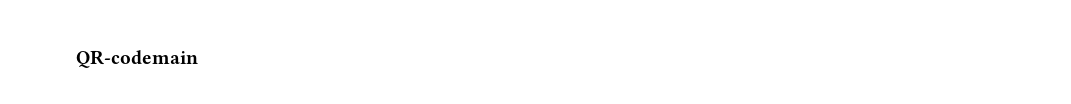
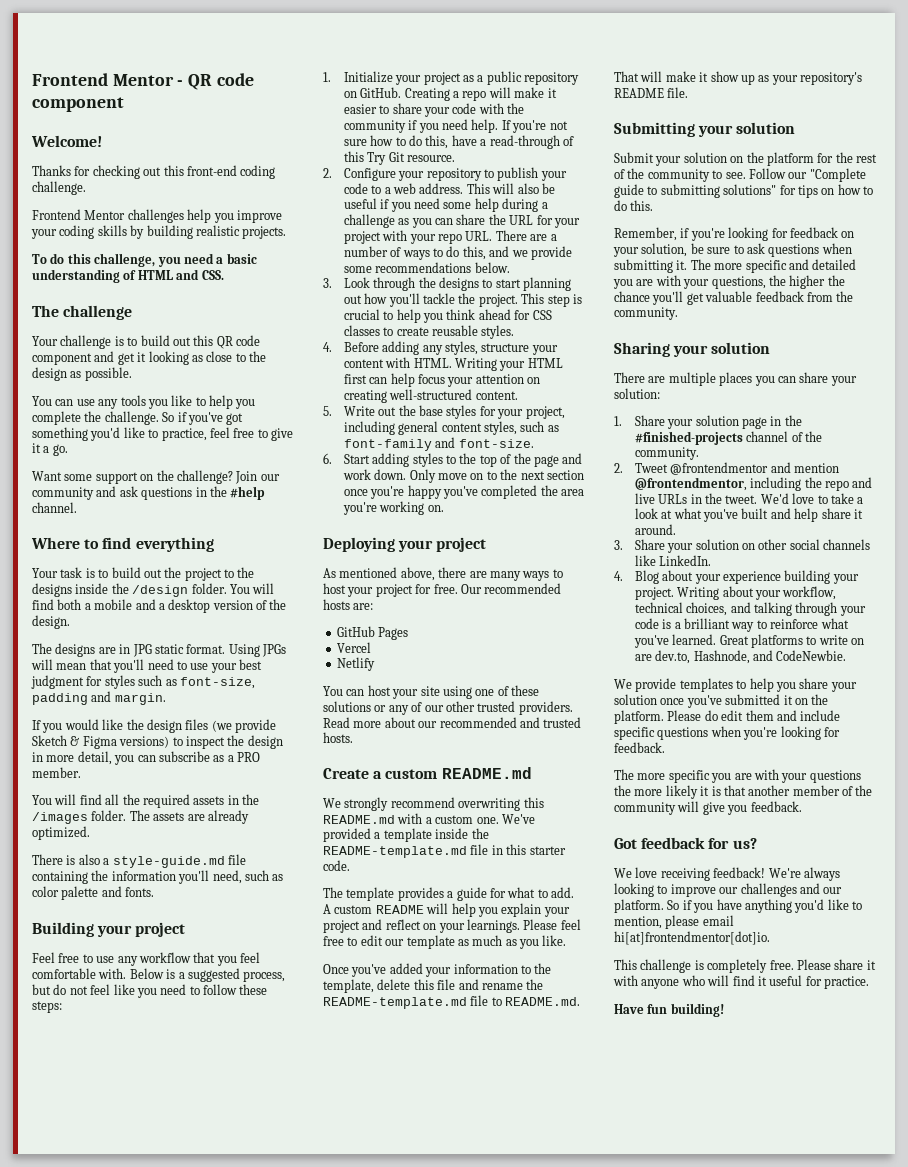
- QR-codemain
+ Frontend Mentor - QR code component
+ Welcome!
+ Thanks for checking out this front-end coding challenge.
+ Frontend Mentor challenges help you improve your coding skills by building realistic projects.
+ To do this challenge, you need a basic understanding of HTML and CSS.
+ The challenge
+ Your challenge is to build out this QR code component and get it looking as close to the design as possible.
+ You can use any tools you like to help you complete the challenge. So if you've got something you'd like to practice, feel free to give it a go.
+ Want some support on the challenge? Join our community and ask questions in the #help channel.
+ Where to find everything
+ Your task is to build out the project to the designs inside the /design folder. You will find both a mobile and a desktop version of the design.
+ The designs are in JPG static format. Using JPGs will mean that you'll need to use your best judgment for styles such as font-size, padding and margin.
+ If you would like the design files (we provide Sketch & Figma versions) to inspect the design in more detail, you can subscribe as a PRO member.
+ You will find all the required assets in the /images folder. The assets are already optimized.
+ There is also a style-guide.md file containing the information you'll need, such as color palette and fonts.
+ Building your project
+ Feel free to use any workflow that you feel comfortable with. Below is a suggested process, but do not feel like you need to follow these steps:
+ 1. Initialize your project as a public repository on GitHub. Creating a repo will make it easier to share your code with the community if you need help. If you're not sure how to do this, have a read-through of this Try Git resource.
+ 2. Configure your repository to publish your code to a web address. This will also be useful if you need some help during a challenge as you can share the URL for your project with your repo URL. There are a number of ways to do this, and we provide some recommendations below.
+ 3. Look through the designs to start planning out how you'll tackle the project. This step is crucial to help you think ahead for CSS classes to create reusable styles.
+ 4. Before adding any styles, structure your content with HTML. Writing your HTML first can help focus your attention on creating well-structured content.
+ 5. Write out the base styles for your project, including general content styles, such as font-family and font-size.
+ 6. Start adding styles to the top of the page and work down. Only move on to the next section once you're happy you've completed the area you're working on.
+ Deploying your project
+ As mentioned above, there are many ways to host your project for free. Our recommended hosts are:
+ GitHub Pages
+ Vercel
+ Netlify
+ You can host your site using one of these solutions or any of our other trusted providers. Read more about our recommended and trusted hosts.
+ Create a custom README.md
+ We strongly recommend overwriting this README.md with a custom one. We've provided a template inside the README-template.md file in this starter code.
+ The template provides a guide for what to add. A custom README will help you explain your project and reflect on your learnings. Please feel free to edit our template as much as you like.
+ Once you've added your information to the template, delete this file and rename the README-template.md file to README.md. That will make it show up as your repository's README file.
+ Submitting your solution
+ Submit your solution on the platform for the rest of the community to see. Follow our "Complete guide to submitting solutions" for tips on how to do this.
+ Remember, if you're looking for feedback on your solution, be sure to ask questions when submitting it. The more specific and detailed you are with your questions, the higher the chance you'll get valuable feedback from the community.
+ Sharing your solution
+ There are multiple places you can share your solution:
+ 1. Share your solution page in the #finished-projects channel of the community.
+ 2. Tweet @frontendmentor and mention @frontendmentor, including the repo and live URLs in the tweet. We'd love to take a look at what you've built and help share it around.
+ 3. Share your solution on other social channels like LinkedIn.
+ 4. Blog about your experience building your project. Writing about your workflow, technical choices, and talking through your code is a brilliant way to reinforce what you've learned. Great platforms to write on are dev.to, Hashnode, and CodeNewbie.
+ We provide templates to help you share your solution once you've submitted it on the platform. Please do edit them and include specific questions when you're looking for feedback.
+ The more specific you are with your questions the more likely it is that another member of the community will give you feedback.
+ Got feedback for us?
+ We love receiving feedback! We're always looking to improve our challenges and our platform. So if you have anything you'd like to mention, please email hi[at]frontendmentor[dot]io.
+ This challenge is completely free. Please share it with anyone who will find it useful for practice.
+ Have fun building!

